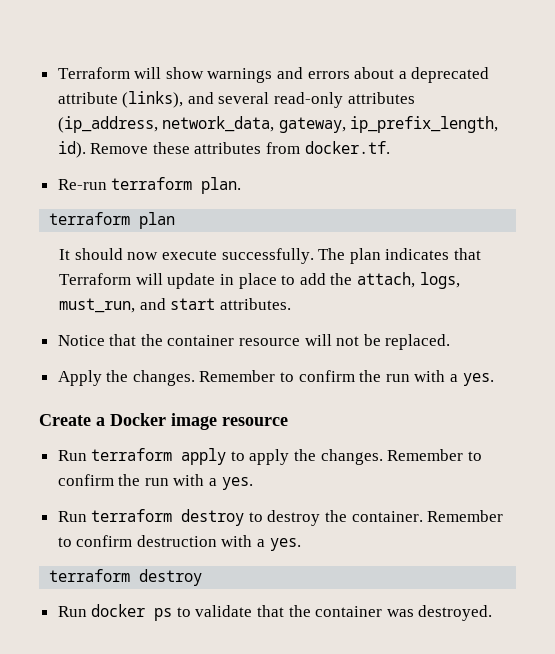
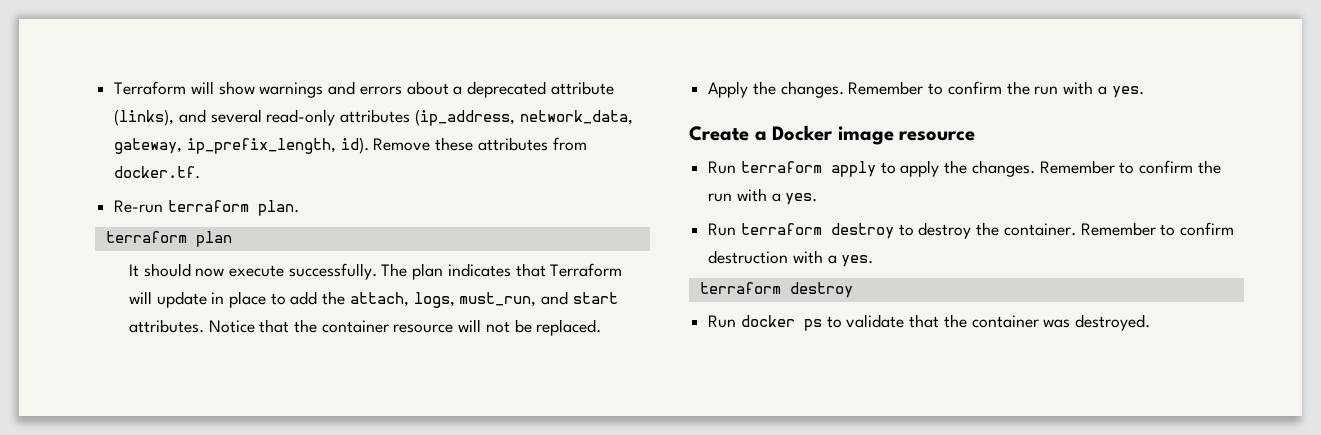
- The plan indicates that Terraform will update in place to add the attach, logs, must_run, and start attributes.
- Notice that the container resource will not be replaced.
+ The plan indicates that Terraform will update in place to add the attach, logs, must_run, and start attributes. Notice that the container resource will not be replaced.

